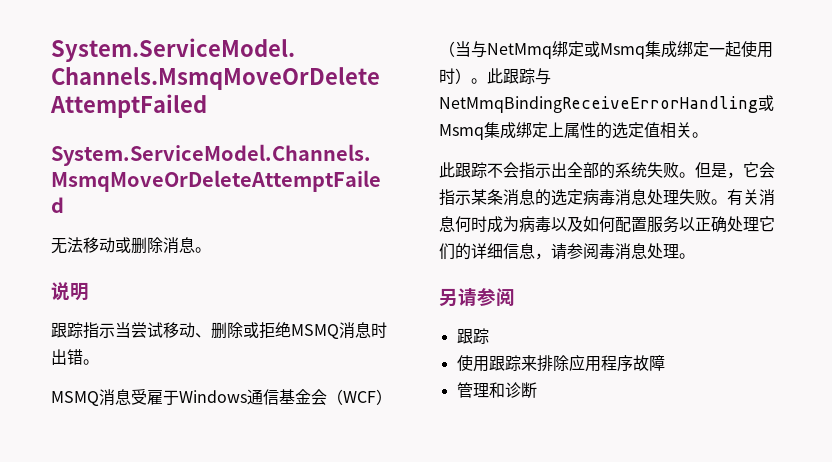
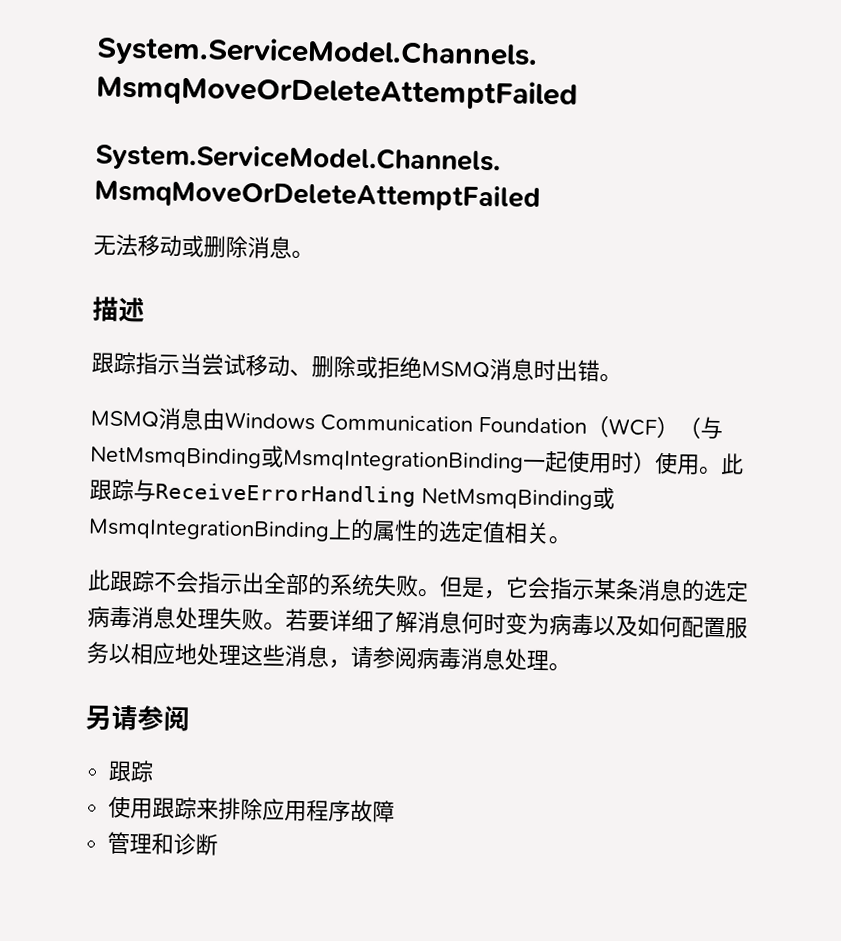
- 说明
+ 描述
- MSMQ消息受雇于Windows通信基金会（WCF）（当与NetMmq绑定或Msmq集成绑定一起使用时）。
+ MSMQ消息由Windows Communication Foundation（WCF）（与NetMsmqBinding或MsmqIntegrationBinding一起使用时）使用。
- 此跟踪与NetMmqBindingReceiveErrorHandling或Msmq集成绑定上属性的选定值相关。
+ 此跟踪与ReceiveErrorHandling NetMsmqBinding或MsmqIntegrationBinding上的属性的选定值相关。
- 有关消息何时成为病毒以及如何配置服务以正确处理它们的详细信息，请参阅毒消息处理。
+ 若要详细了解消息何时变为病毒以及如何配置服务以相应地处理这些消息，请参阅病毒消息处理。

